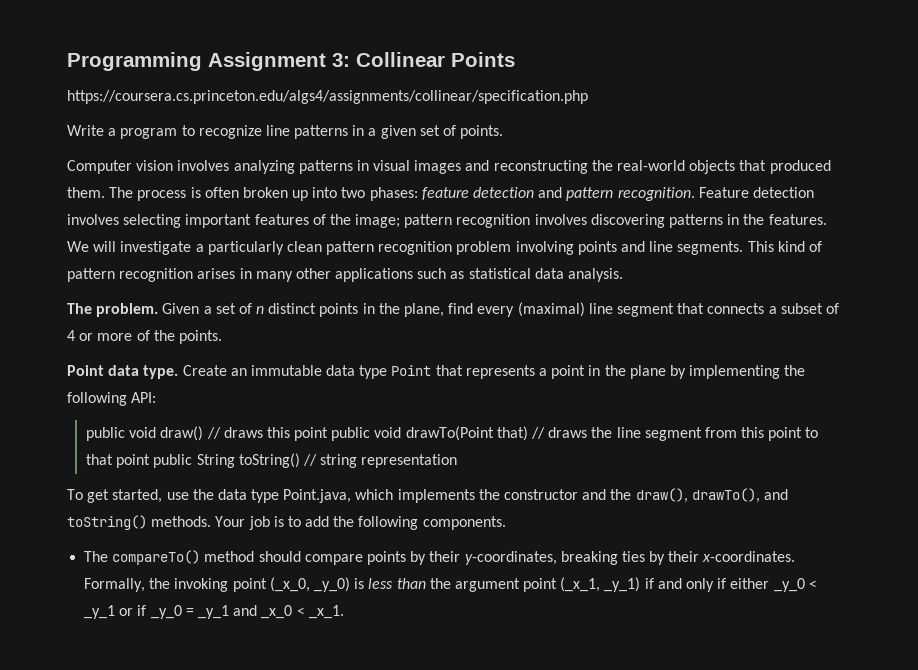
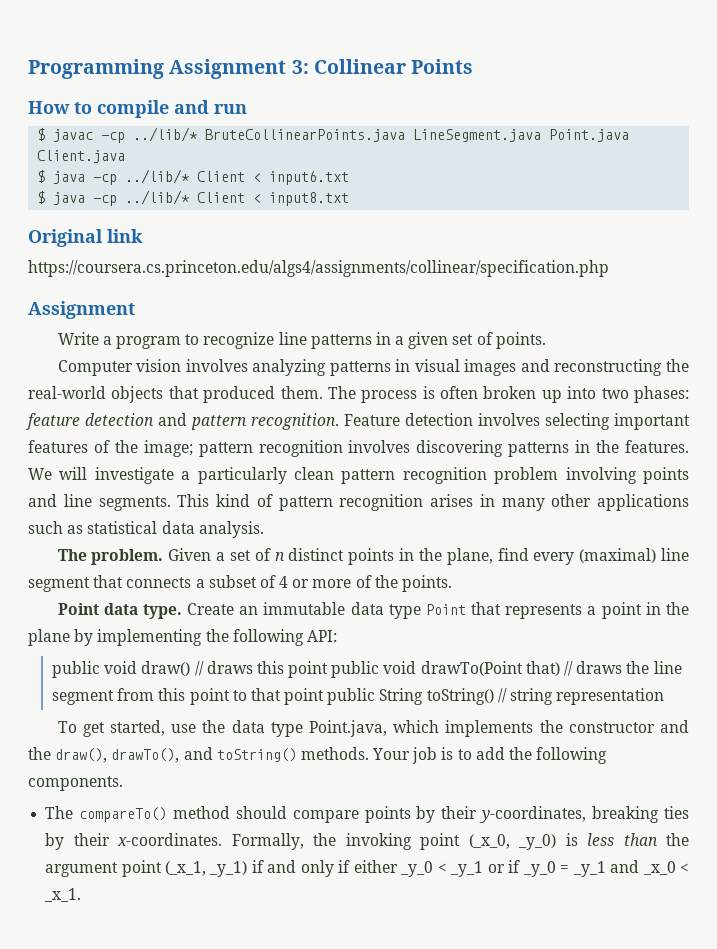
+ How to compile and run
+ $ javac -cp ../lib/* BruteCollinearPoints.java LineSegment.java Point.java Client.java
+ $ java -cp ../lib/* Client < input6.txt
+ $ java -cp ../lib/* Client < input8.txt
+ Original link
  https://coursera.cs.princeton.edu/algs4/assignments/collinear/specification.php
+ Assignment

